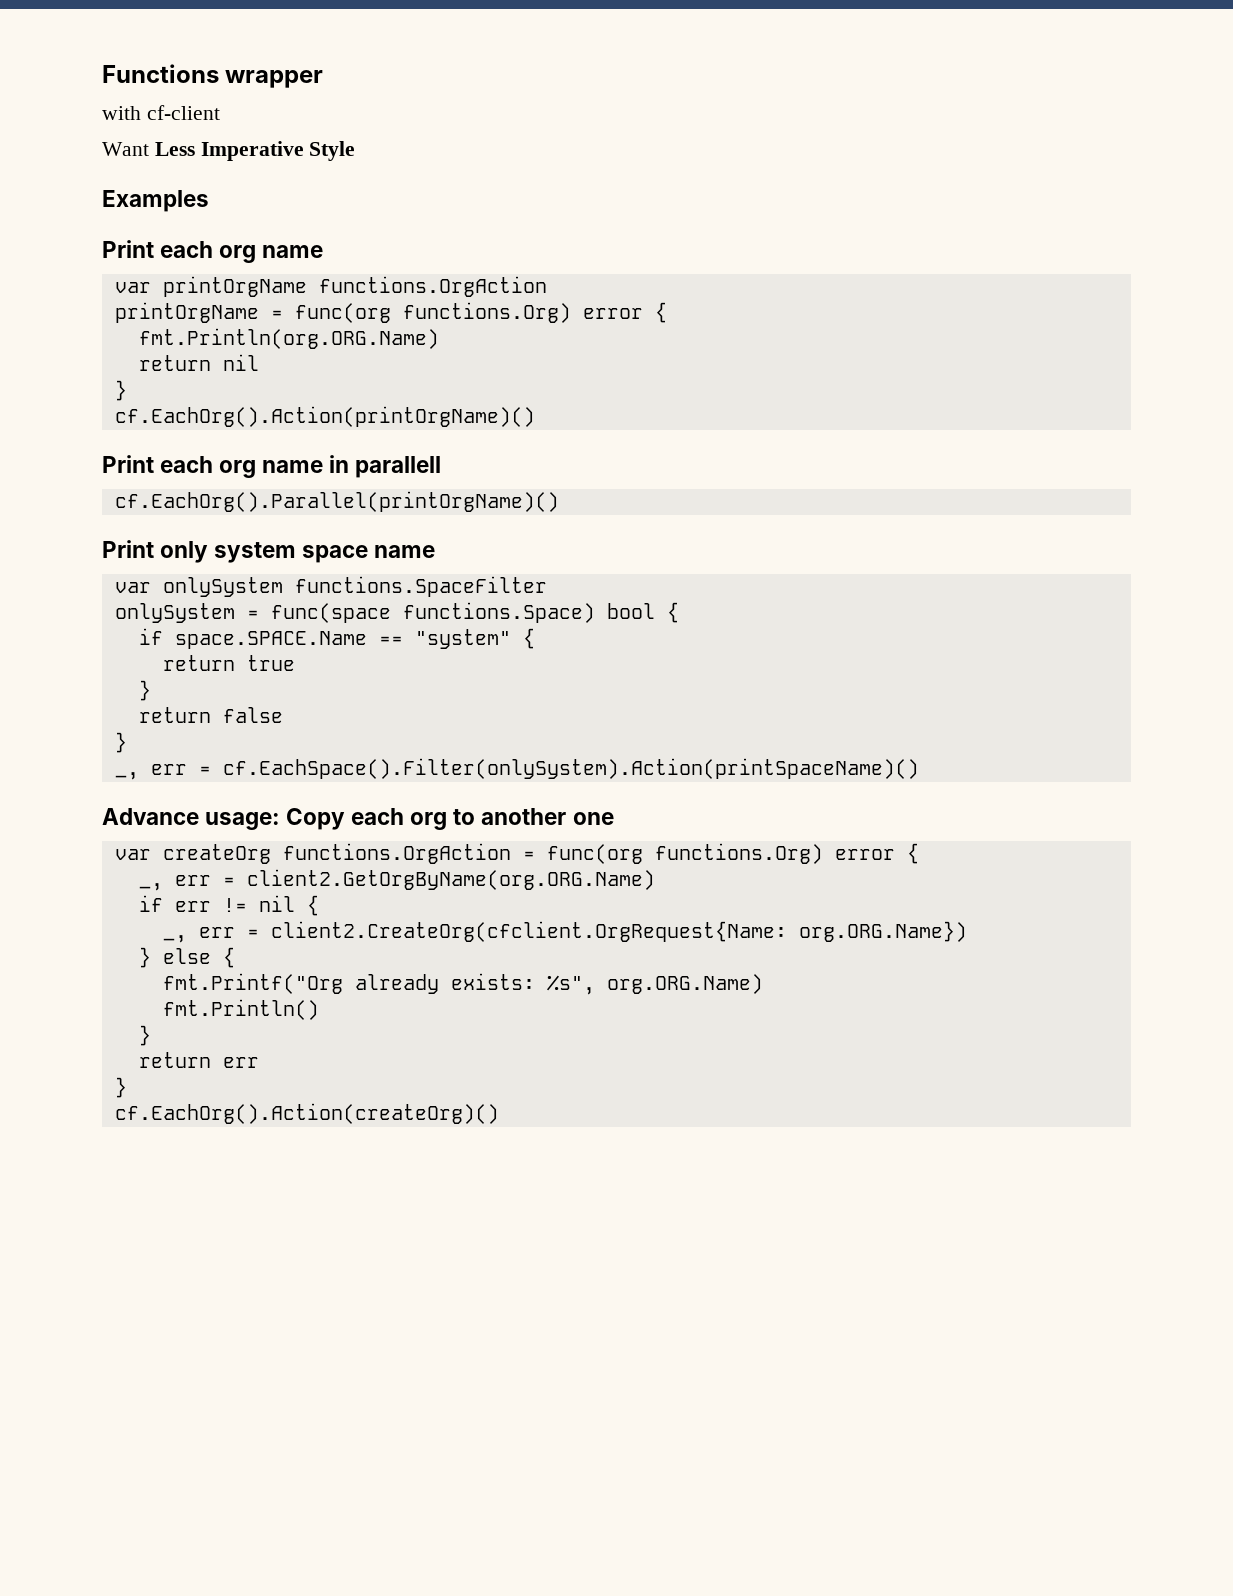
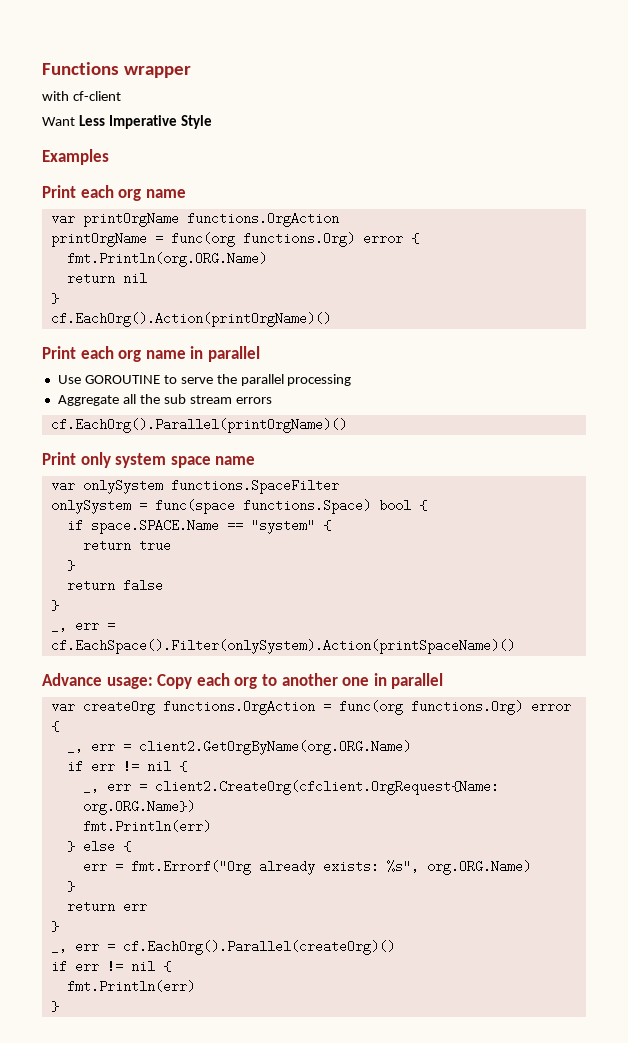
- Print each org name in parallell
+ Print each org name in parallel
+ Use GOROUTINE to serve the parallel processing
+ Aggregate all the sub stream errors
- Advance usage: Copy each org to another one
+ Advance usage: Copy each org to another one in parallel
  _, err = client2.CreateOrg(cfclient.OrgRequest{Name: org.ORG.Name})
+ fmt.Println(err)
- fmt.Printf("Org already exists: %s", org.ORG.Name)
+ err = fmt.Errorf("Org already exists: %s", org.ORG.Name)
- fmt.Println()
- cf.EachOrg().Action(createOrg)()
+ _, err = cf.EachOrg().Parallel(createOrg)()
+ if err != nil {
+ fmt.Println(err)
+ }

